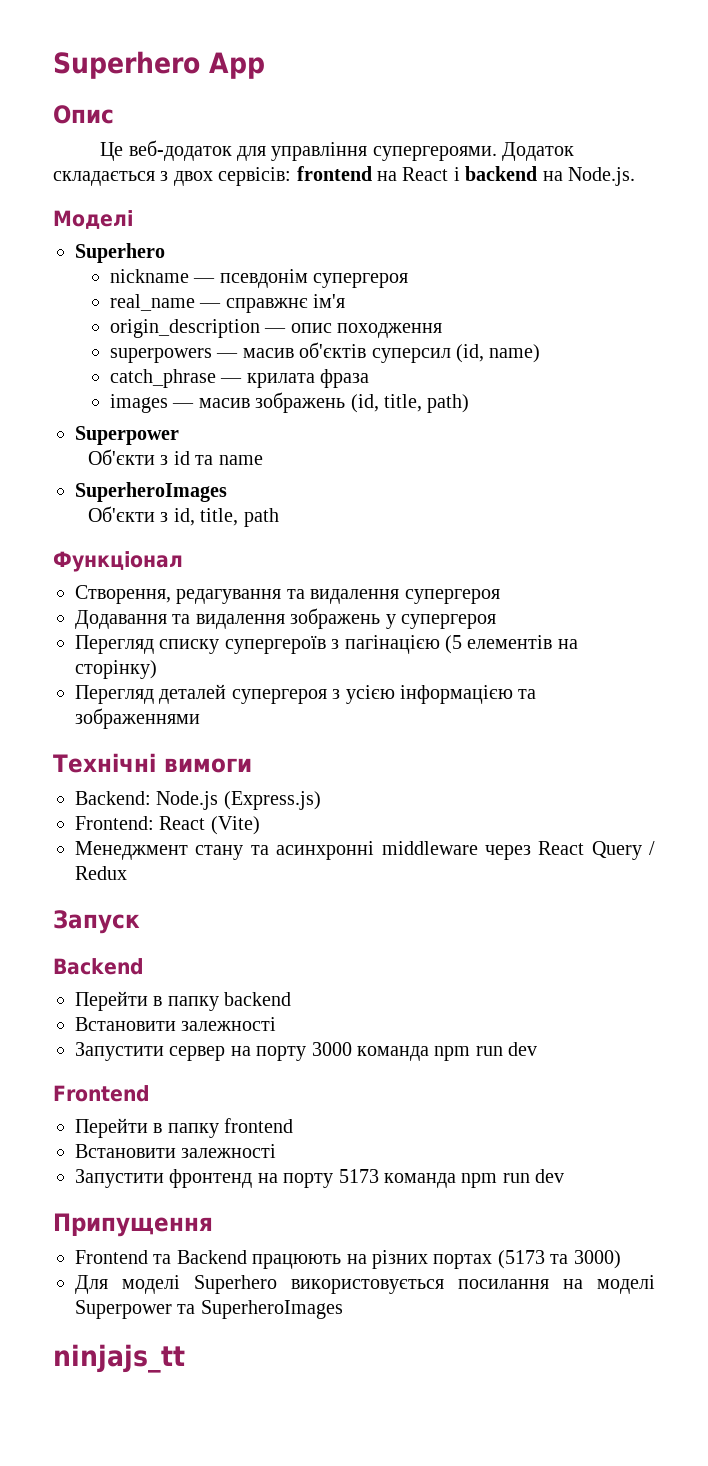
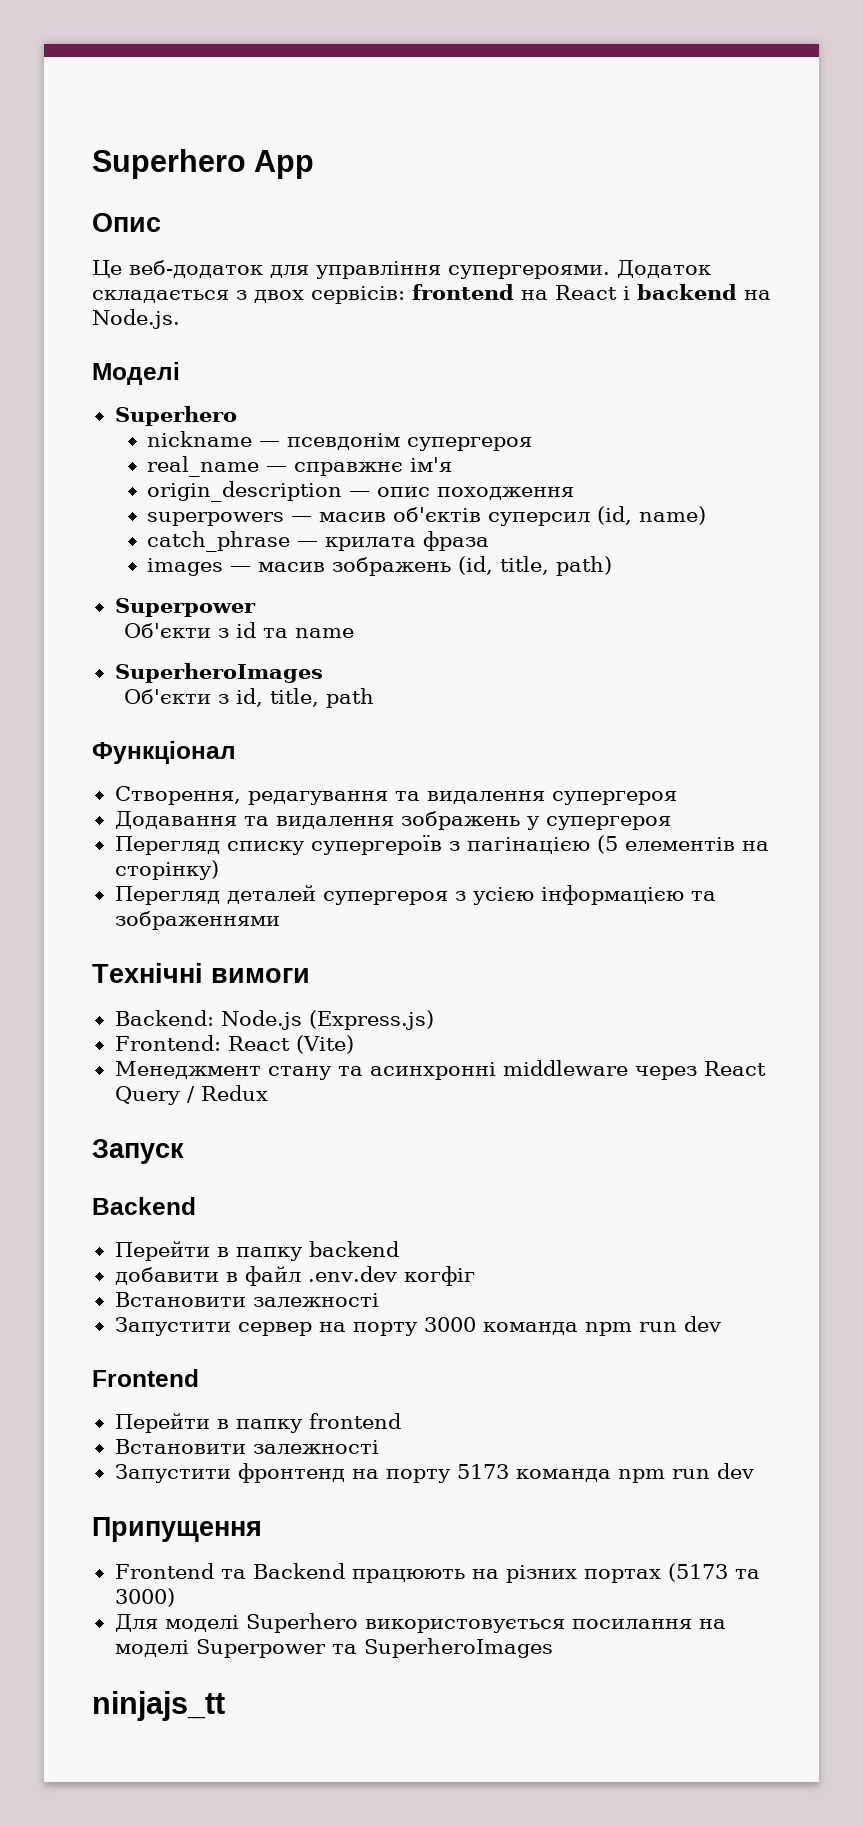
+ добавити в файл .env.dev когфіг

